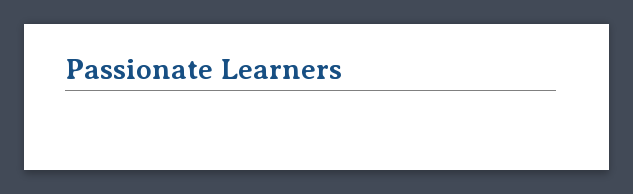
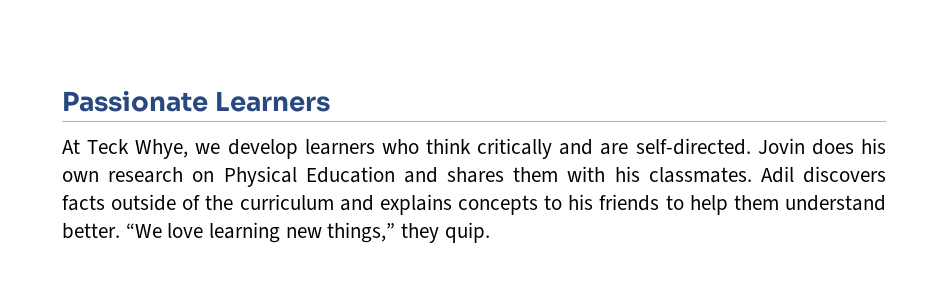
+ At Teck Whye, we develop learners who think critically and are self-directed. Jovin does his own research on Physical Education and shares them with his classmates. Adil discovers facts outside of the curriculum and explains concepts to his friends to help them understand better. “We love learning new things,” they quip.

